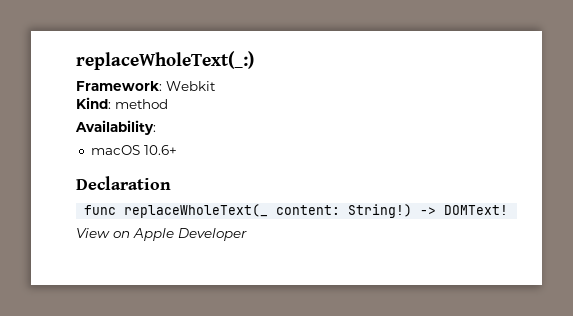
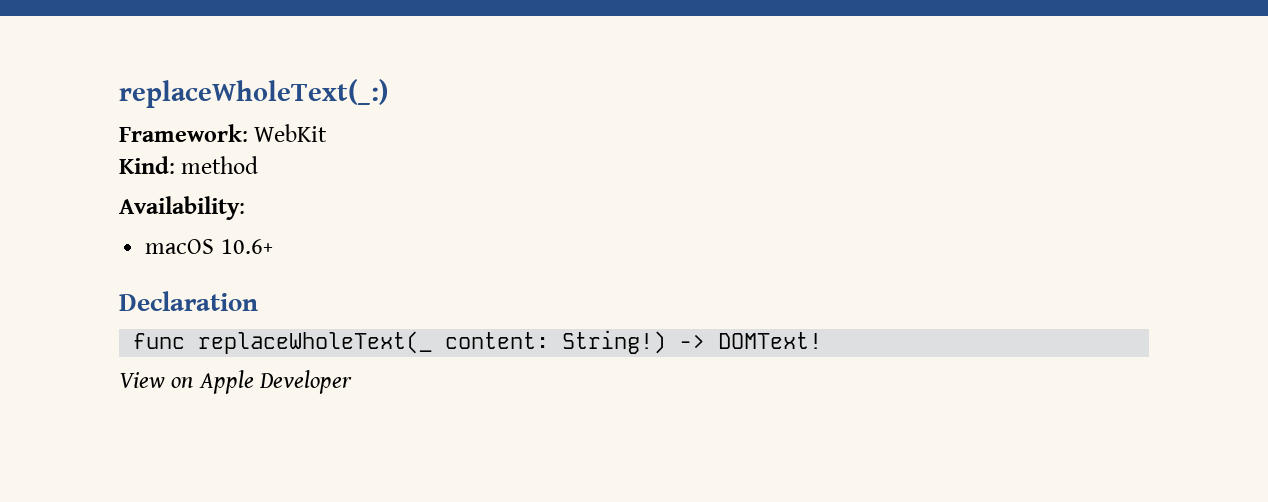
- Framework: Webkit
+ Framework: WebKit

